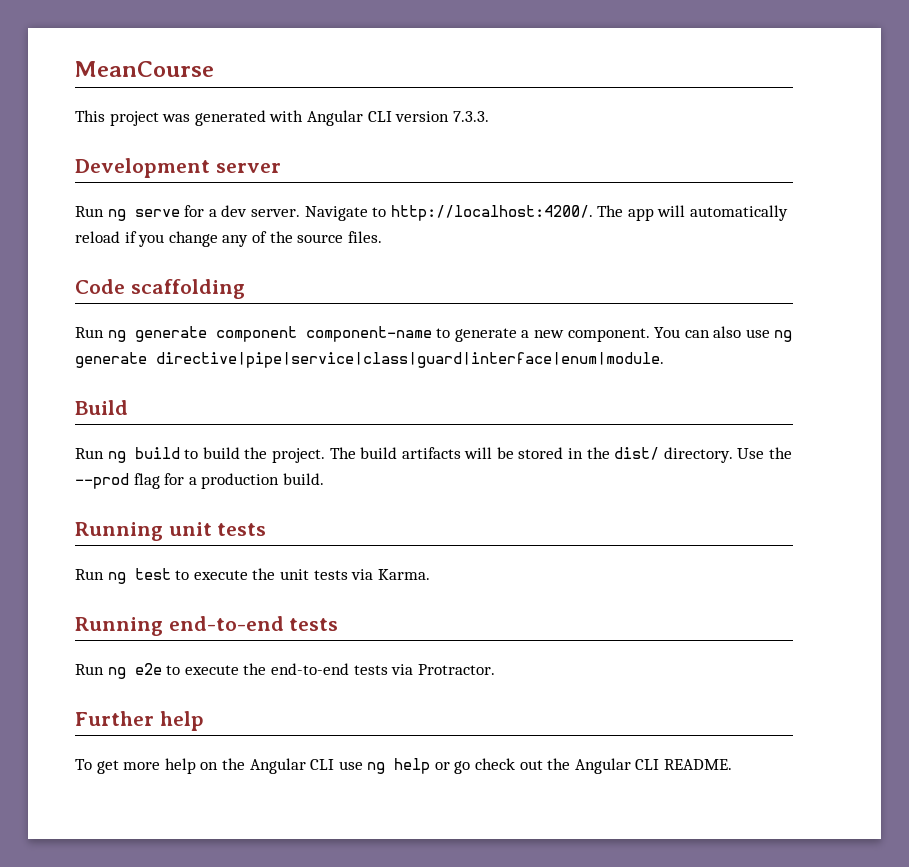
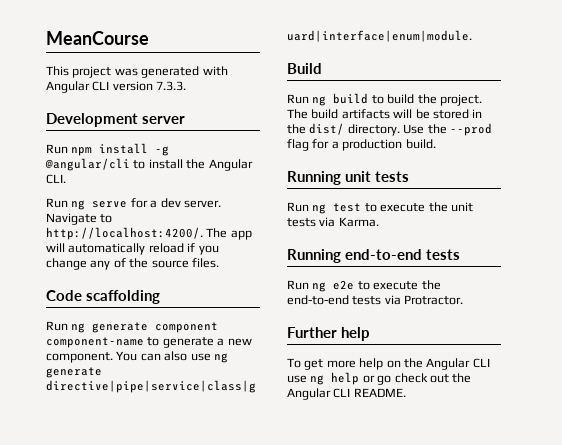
+ Run npm install -g @angular/cli to install the Angular CLI.

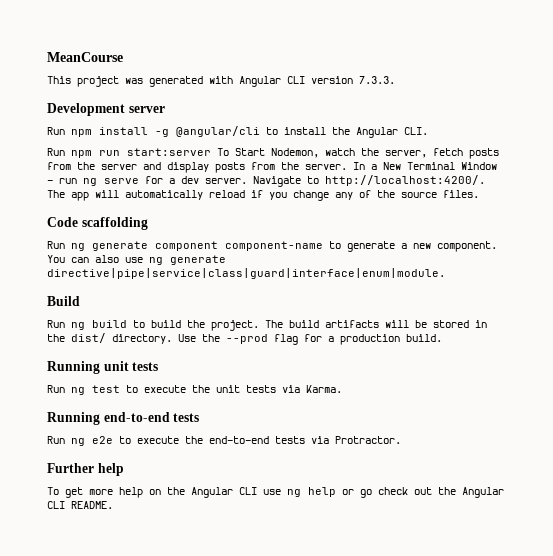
- Run ng serve for a dev server.
+ Run npm run start:server To Start Nodemon, watch the server, fetch posts from the server and display posts from the server. In a New Terminal Window - run ng serve for a dev server.

